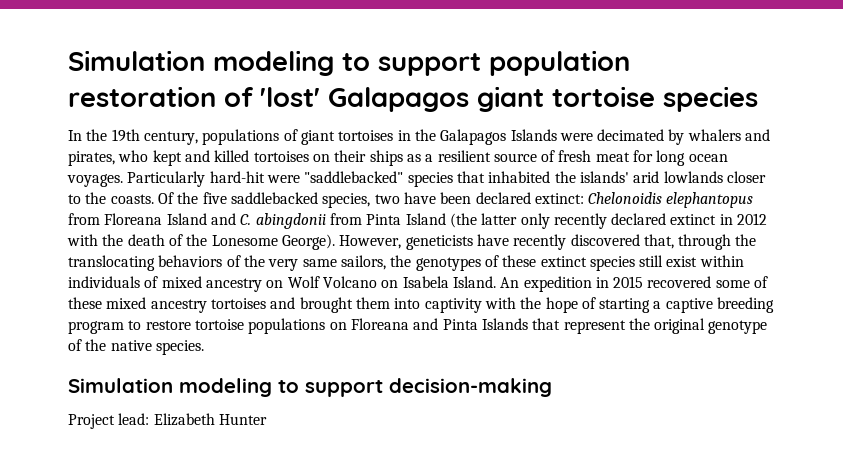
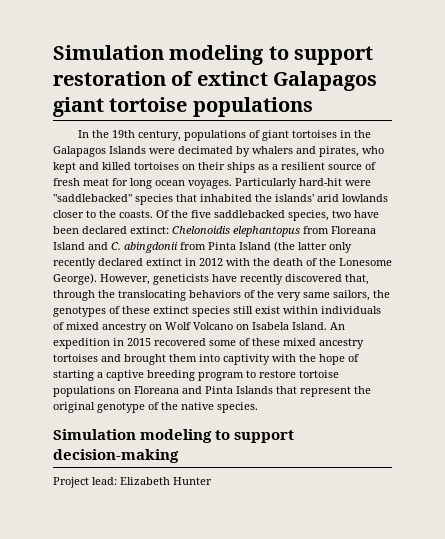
- Simulation modeling to support population restoration of 'lost' Galapagos giant tortoise species
+ Simulation modeling to support restoration of extinct Galapagos giant tortoise populations

